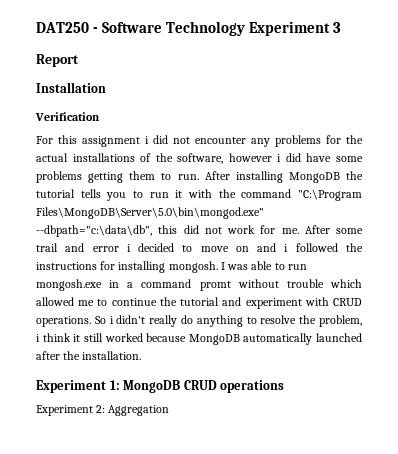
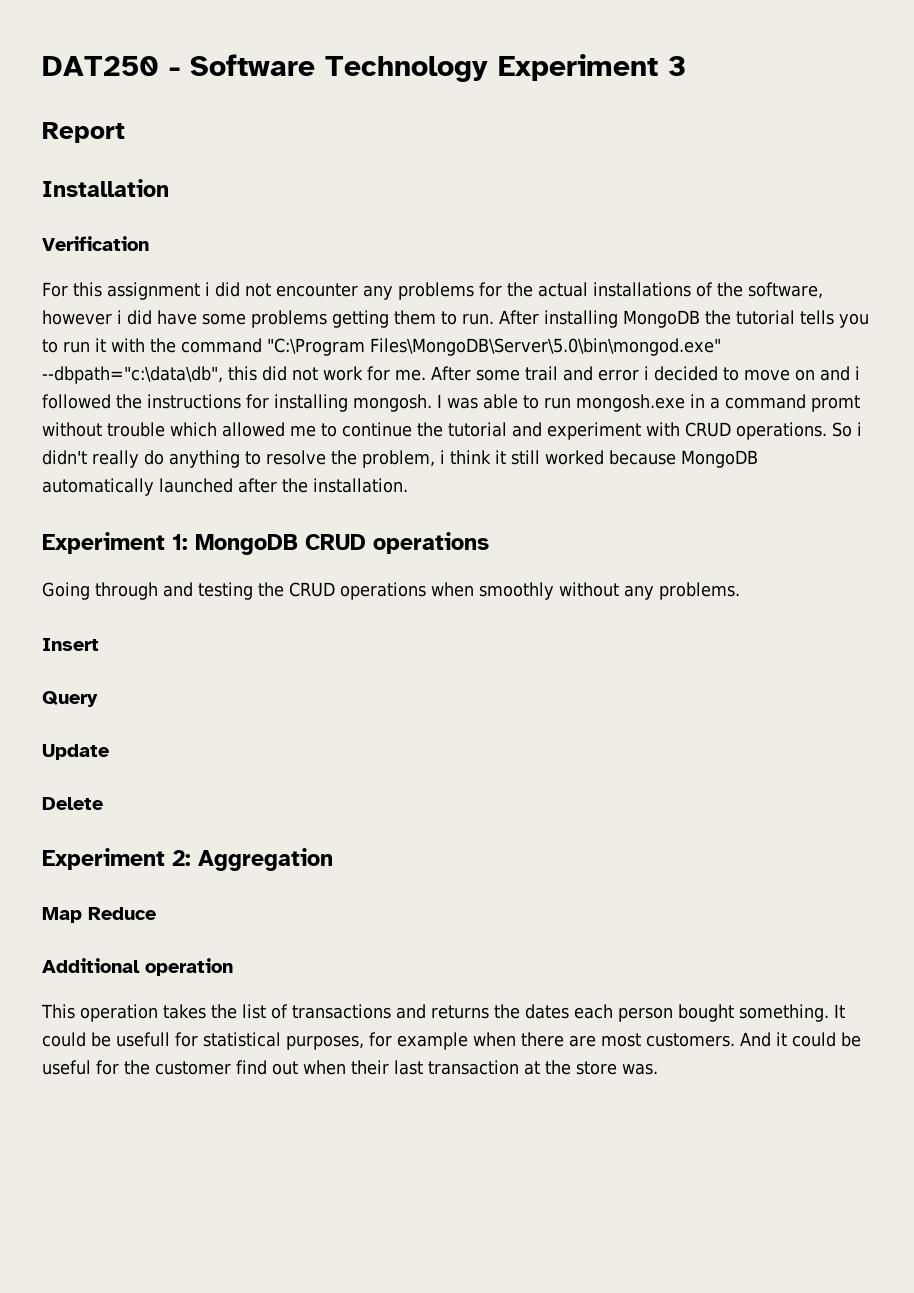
+ Going through and testing the CRUD operations when smoothly without any problems.
+ Insert
+ Query
+ Update
+ Delete
  Experiment 2: Aggregation
+ Map Reduce
+ Additional operation
+ This operation takes the list of transactions and returns the dates each person bought something. It could be usefull for statistical purposes, for example when there are most customers. And it could be useful for the customer find out when their last transaction at the store was.

